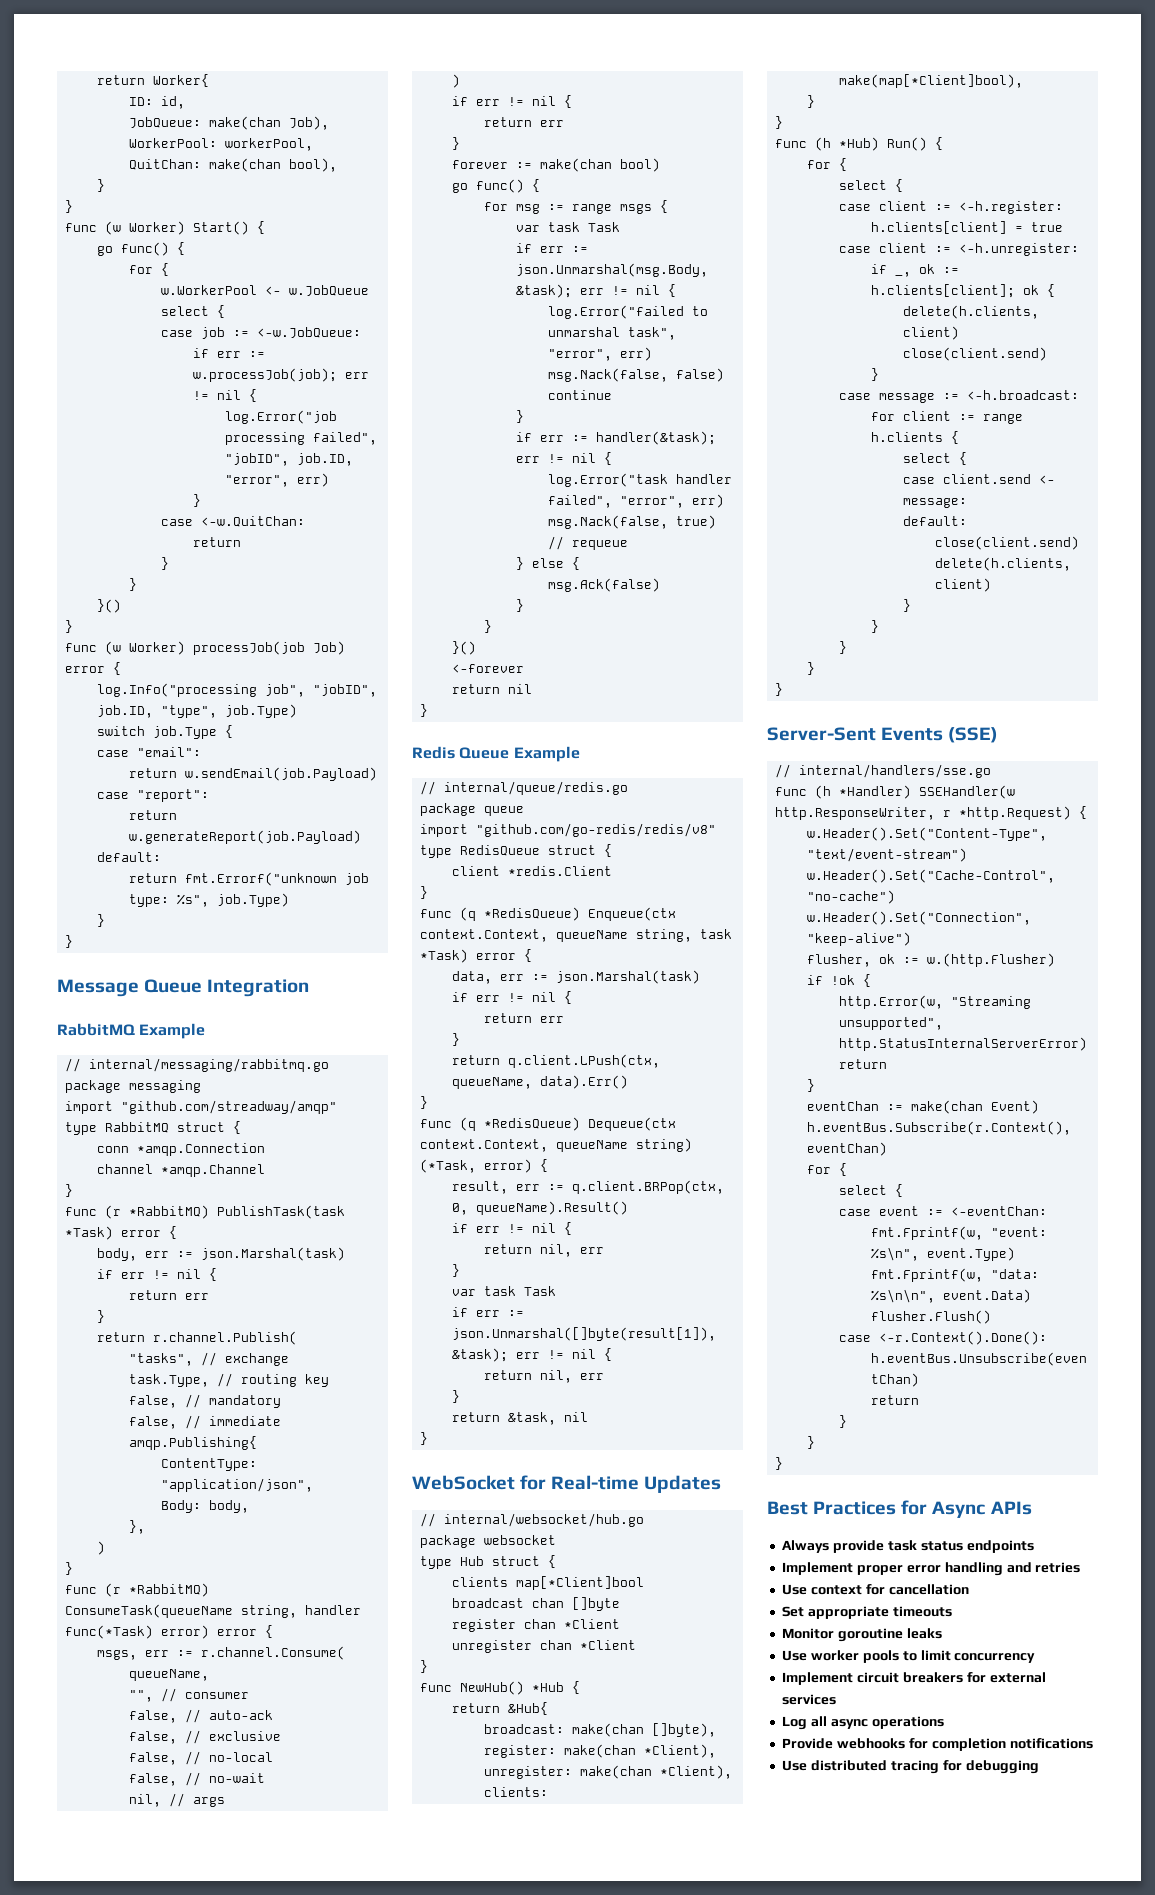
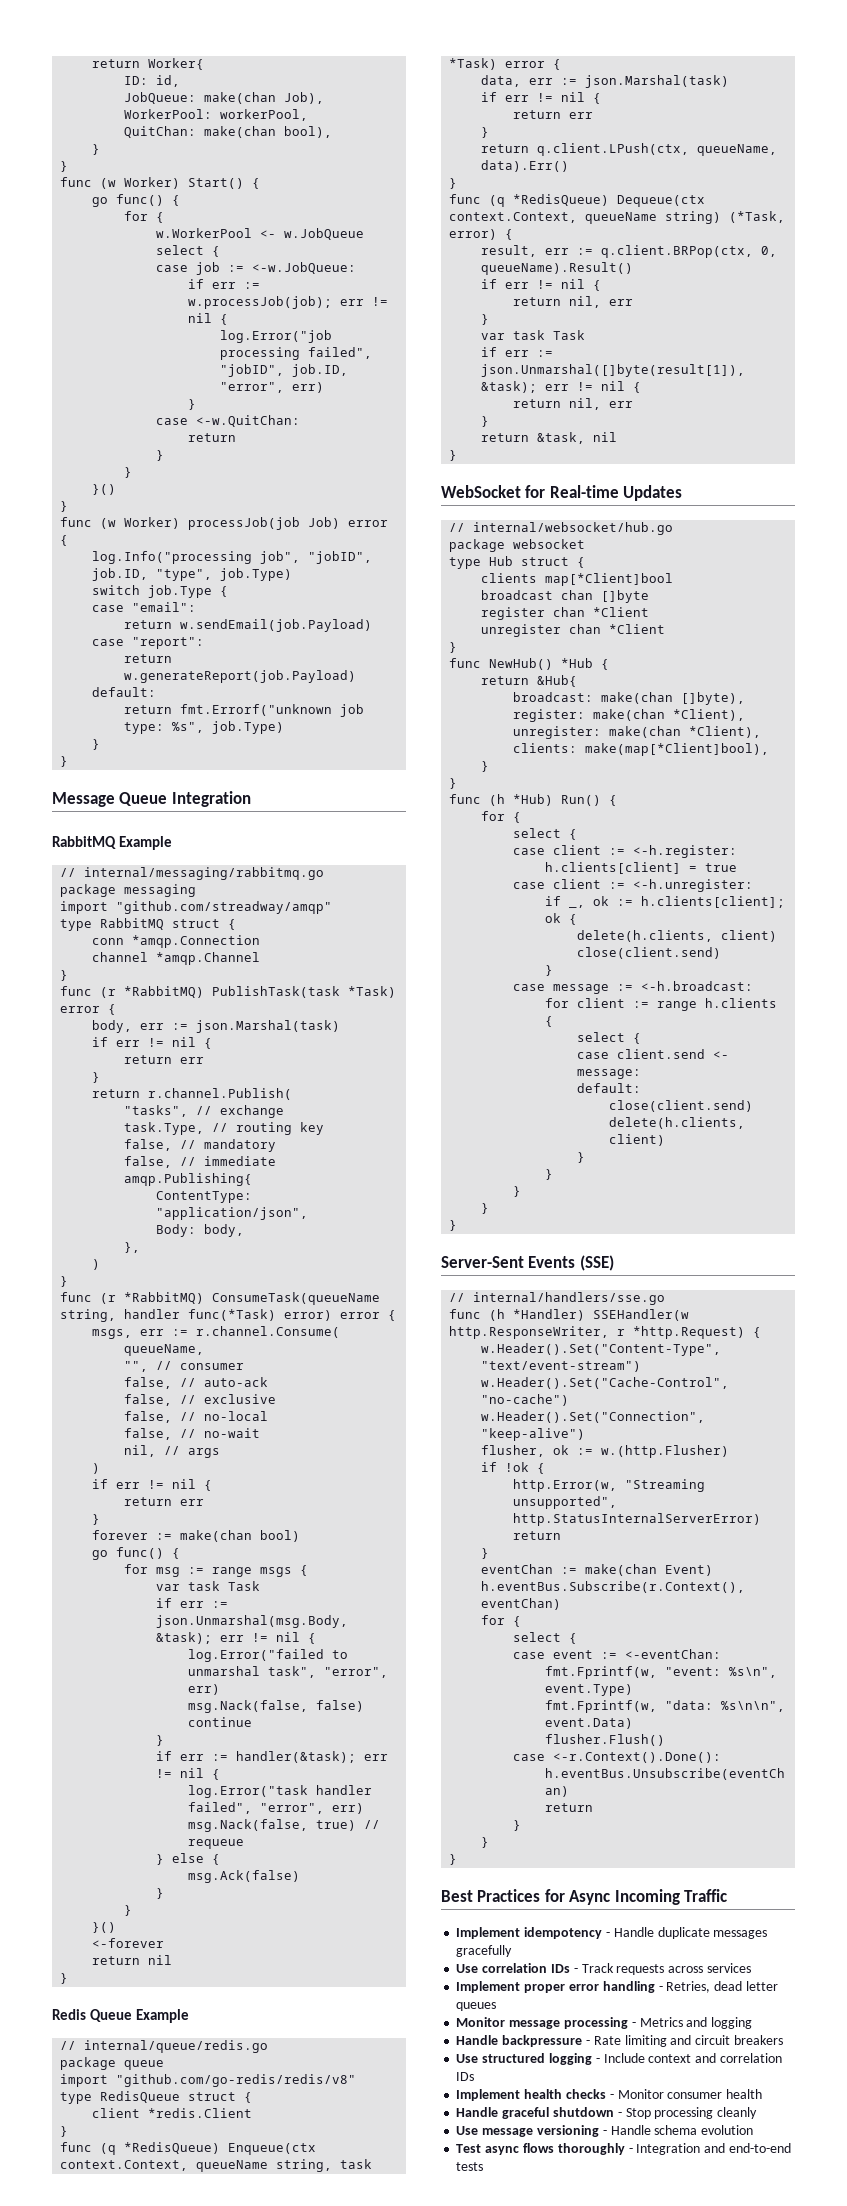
- Best Practices for Async APIs
- Always provide task status endpoints
- Implement proper error handling and retries
- Use context for cancellation
- Set appropriate timeouts
- Monitor goroutine leaks
- Use worker pools to limit concurrency
- Implement circuit breakers for external services
- Log all async operations
- Provide webhooks for completion notifications
- Use distributed tracing for debugging
+ Best Practices for Async Incoming Traffic
+ Implement idempotency - Handle duplicate messages gracefully
+ Use correlation IDs - Track requests across services
+ Implement proper error handling - Retries, dead letter queues
+ Monitor message processing - Metrics and logging
+ Handle backpressure - Rate limiting and circuit breakers
+ Use structured logging - Include context and correlation IDs
+ Implement health checks - Monitor consumer health
+ Handle graceful shutdown - Stop processing cleanly
+ Use message versioning - Handle schema evolution
+ Test async flows thoroughly - Integration and end-to-end tests

